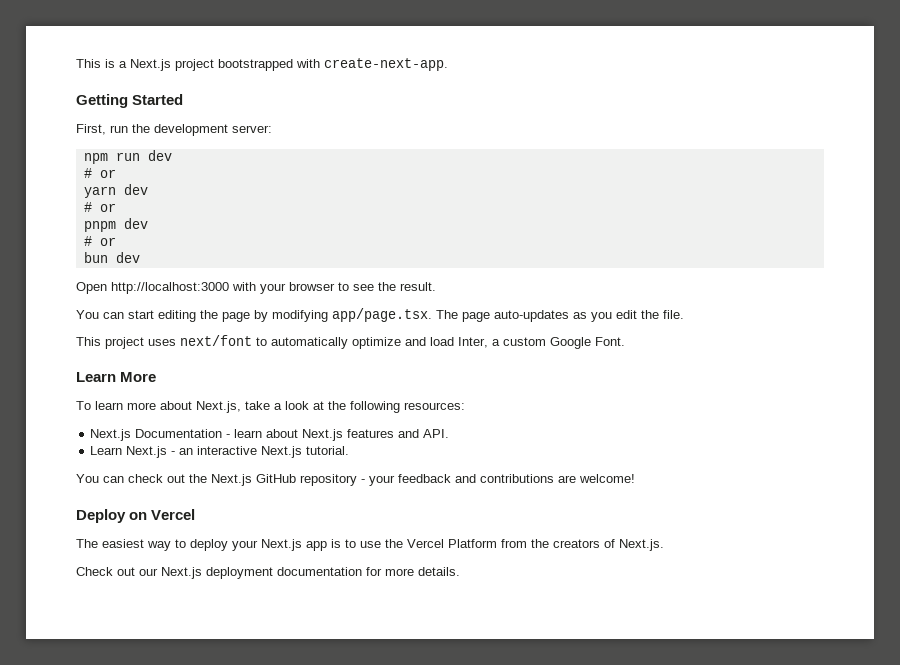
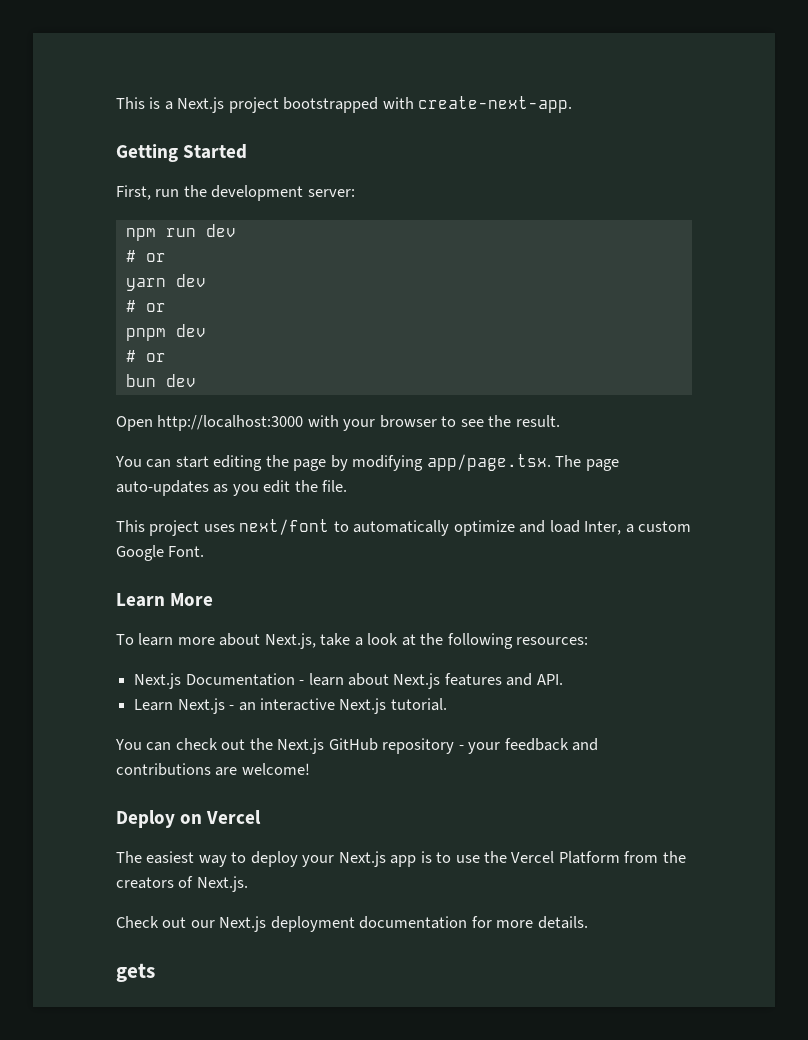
+ gets

